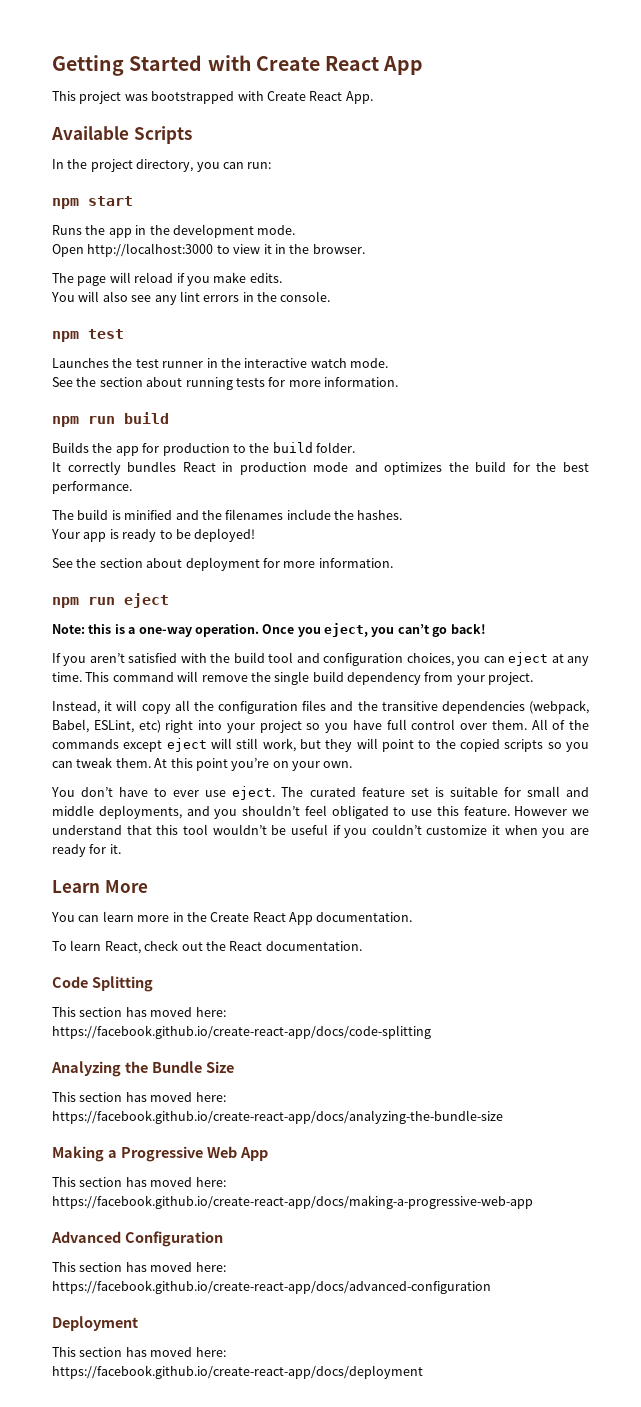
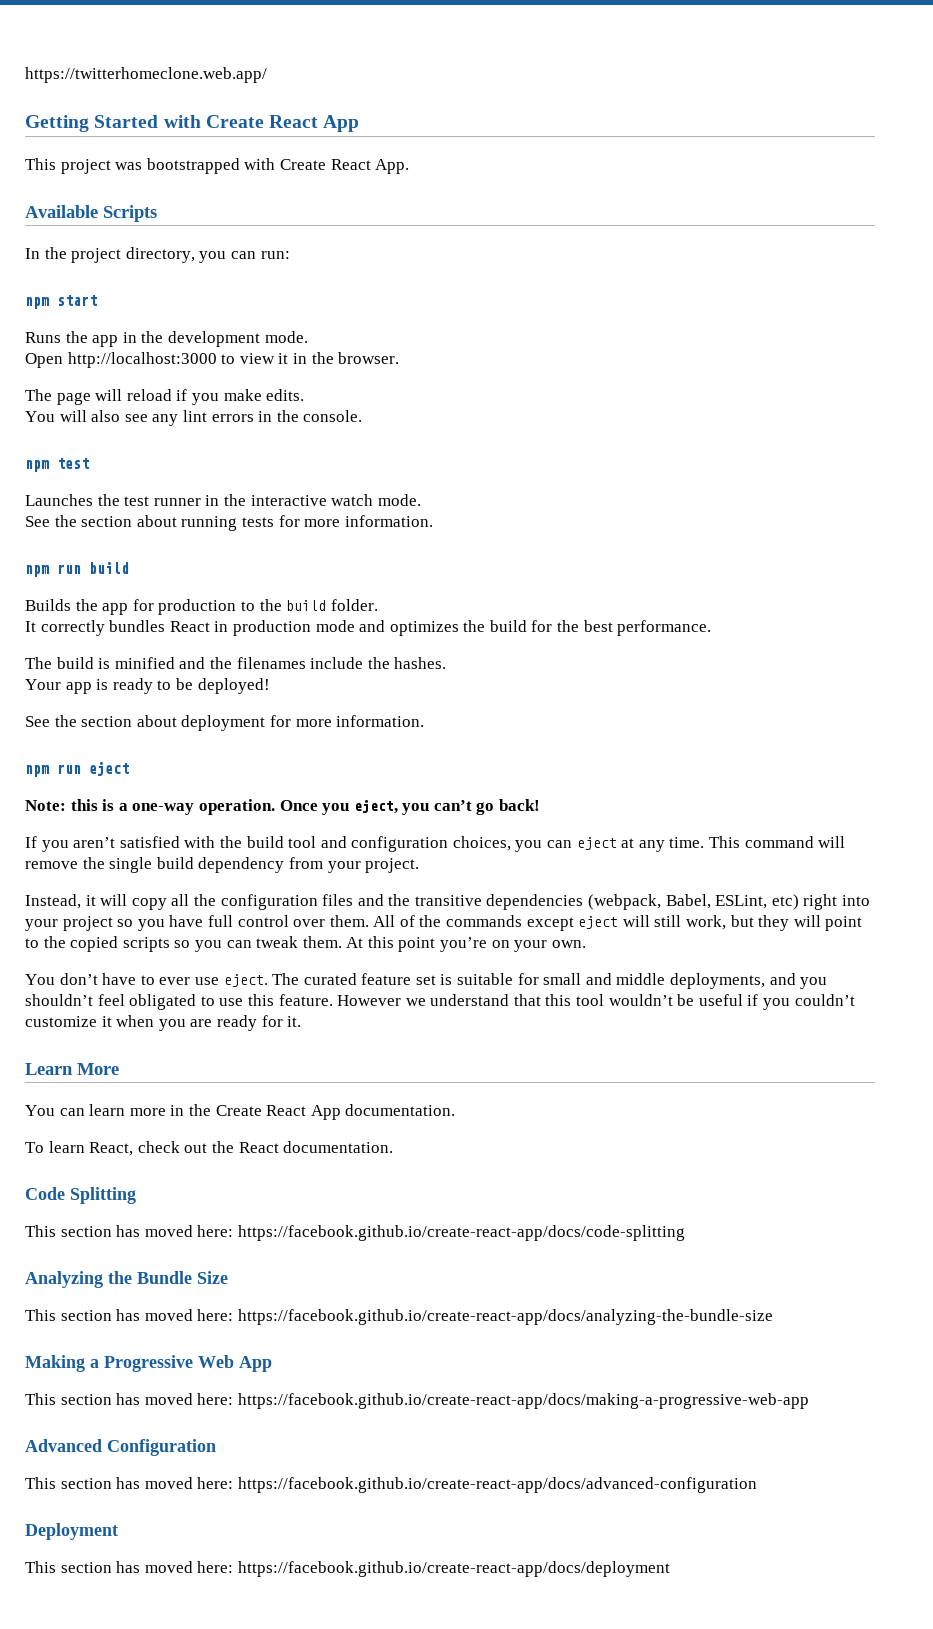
+ https://twitterhomeclone.web.app/

